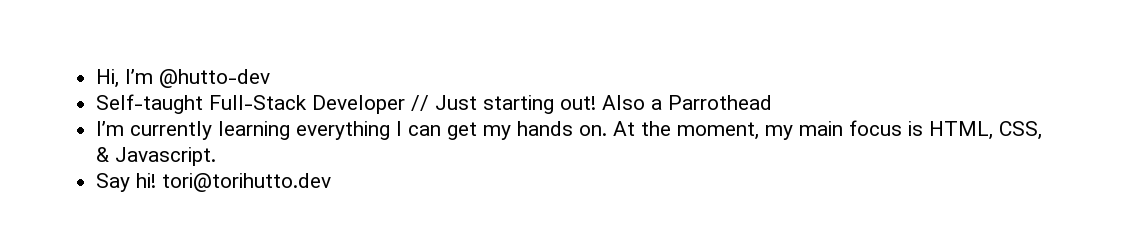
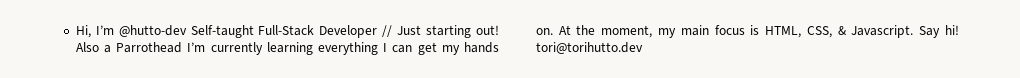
- Hi, I’m @hutto-dev
- Self-taught Full-Stack Developer // Just starting out!
+ Hi, I’m @hutto-dev Self-taught Full-Stack Developer // Just starting out!
- Also a Parrothead
- I’m currently learning everything I can get my hands on.
+ Also a Parrothead I’m currently learning everything I can get my hands on.
- At the moment, my main focus is HTML, CSS, & Javascript.
- Say hi! tori@torihutto.dev
+ At the moment, my main focus is HTML, CSS, & Javascript. Say hi! tori@torihutto.dev

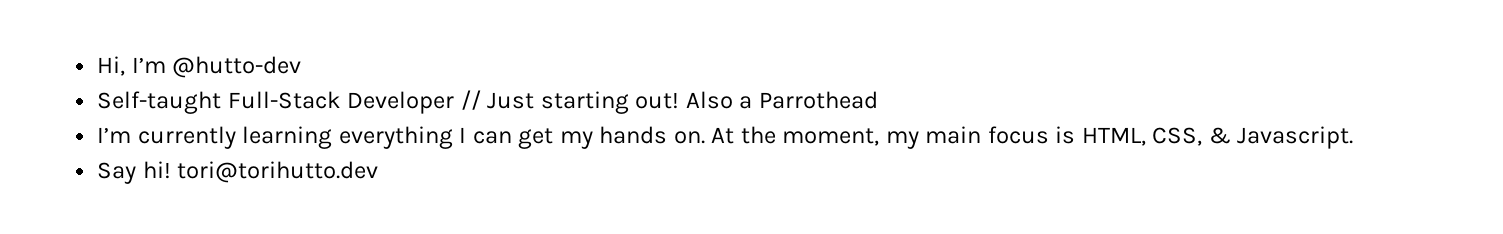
- Hi, I’m @hutto-dev Self-taught Full-Stack Developer // Just starting out!
+ Hi, I’m @hutto-dev
+ Self-taught Full-Stack Developer // Just starting out!
- Also a Parrothead I’m currently learning everything I can get my hands on.
+ Also a Parrothead
+ I’m currently learning everything I can get my hands on.
- At the moment, my main focus is HTML, CSS, & Javascript. Say hi! tori@torihutto.dev
+ At the moment, my main focus is HTML, CSS, & Javascript.
+ Say hi! tori@torihutto.dev

